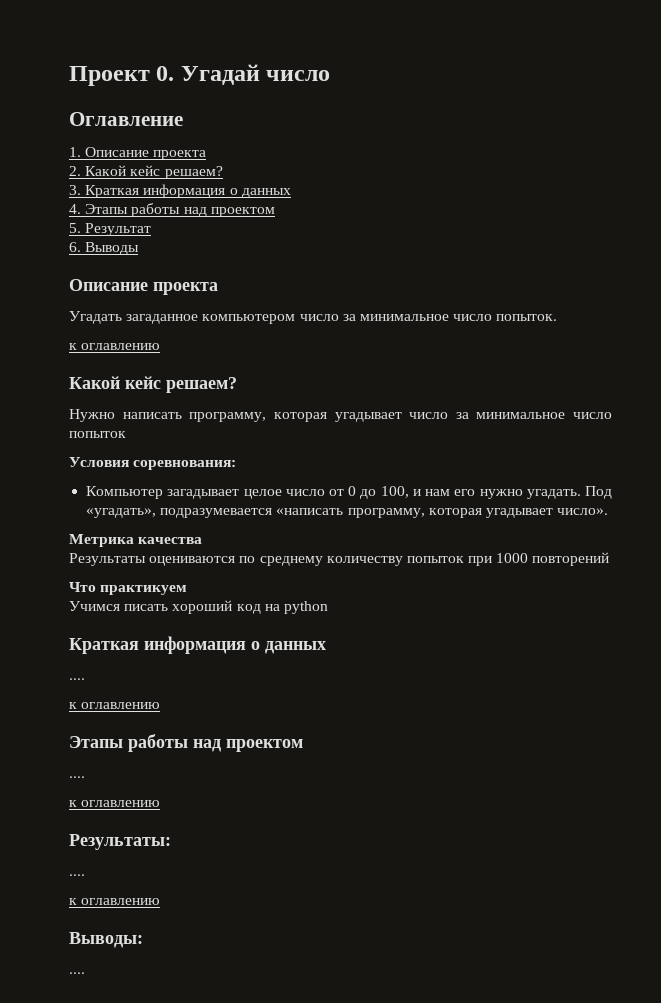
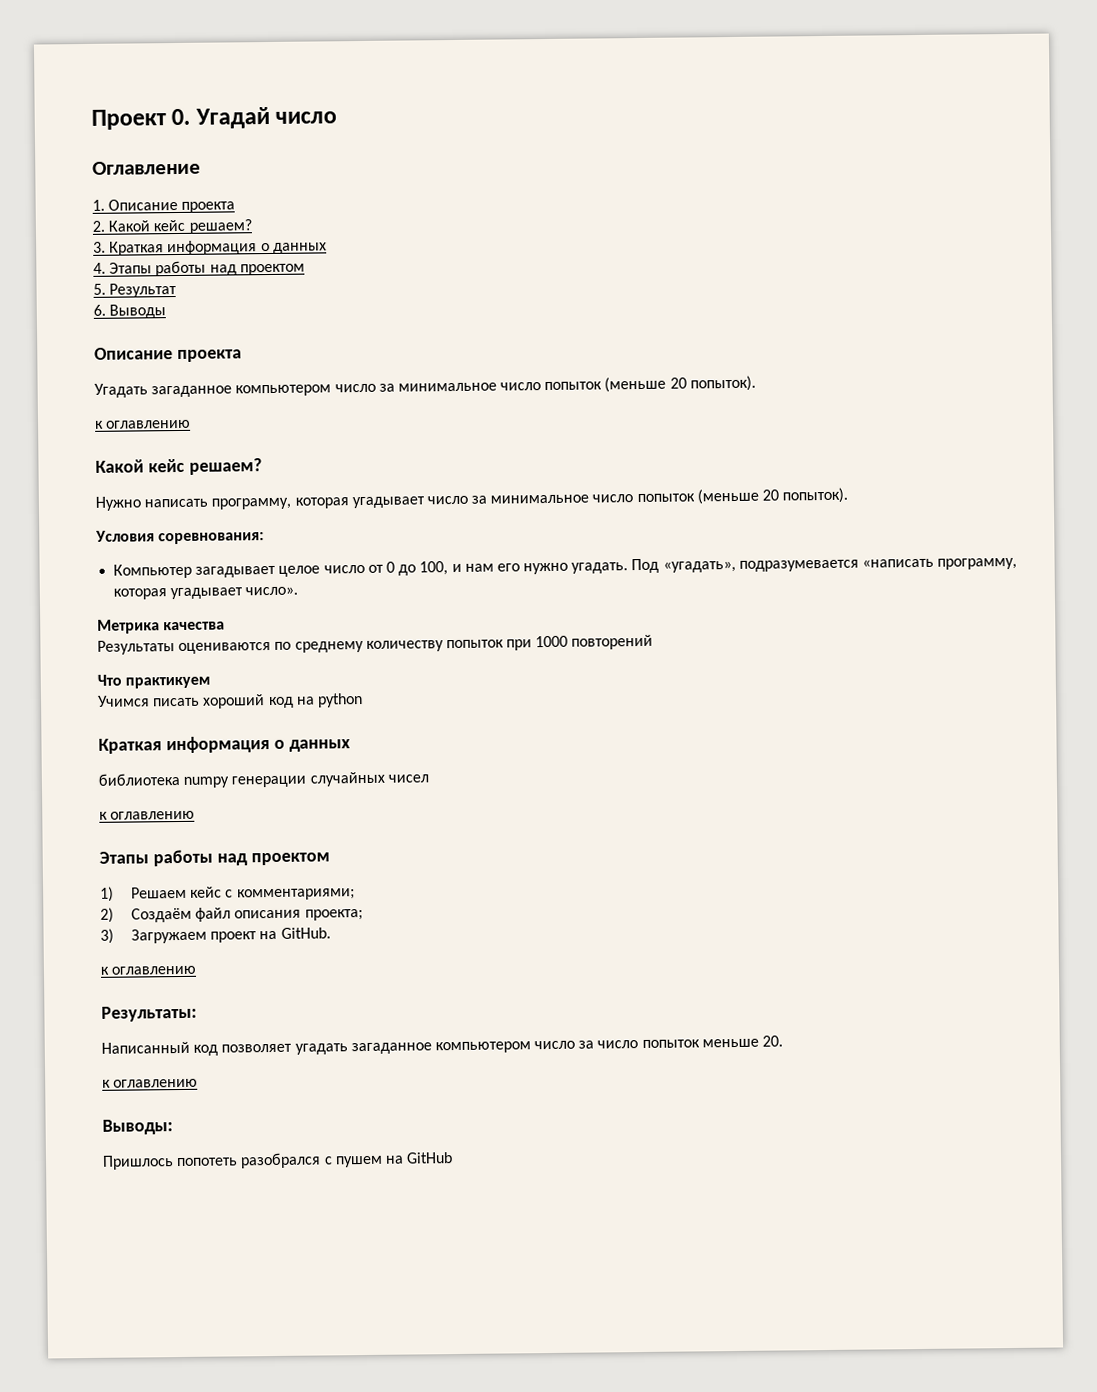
- Угадать загаданное компьютером число за минимальное число попыток.
+ Угадать загаданное компьютером число за минимальное число попыток (меньше 20 попыток).
- Нужно написать программу, которая угадывает число за минимальное число попыток
+ Нужно написать программу, которая угадывает число за минимальное число попыток (меньше 20 попыток).
  Учимся писать хороший код на python
  Краткая информация о данных
- ....
+ библиотека numpy генерации случайных чисел
  к оглавлению
  Этапы работы над проектом
- ....
+ 1) Решаем кейс с комментариями;
+ 2) Создаём файл описания проекта;
+ 3) Загружаем проект на GitHub.
  к оглавлению
  Результаты:
- ....
+ Написанный код позволяет угадать загаданное компьютером число за число попыток меньше 20.
  к оглавлению
  Выводы:
- ....
+ Пришлось попотеть разобрался с пушем на GitHub

